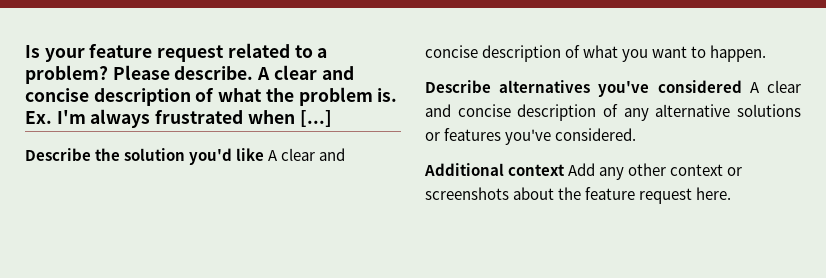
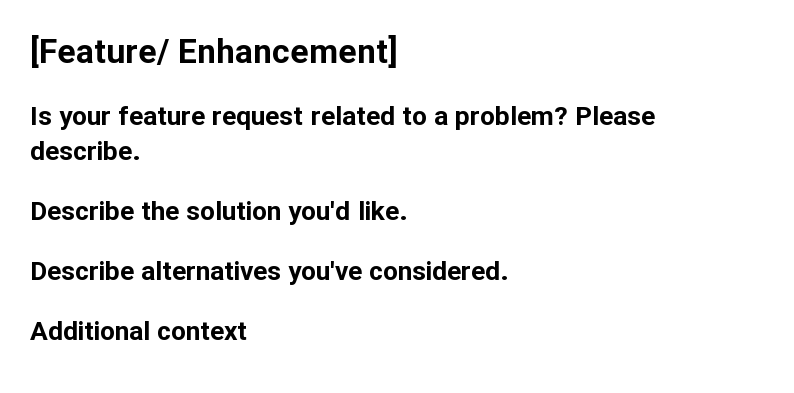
+ [Feature/ Enhancement]
- Please describe. A clear and concise description of what the problem is. Ex. I'm always frustrated when [...]
- Describe the solution you'd like A clear and concise description of what you want to happen.
- Describe alternatives you've considered A clear and concise description of any alternative solutions or features you've considered.
- Additional context Add any other context or screenshots about the feature request here.
+ Please describe.
+ Describe the solution you'd like.
+ Describe alternatives you've considered.
+ Additional context

